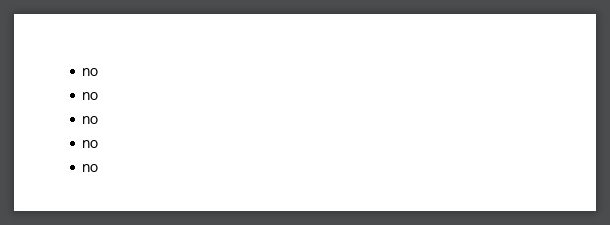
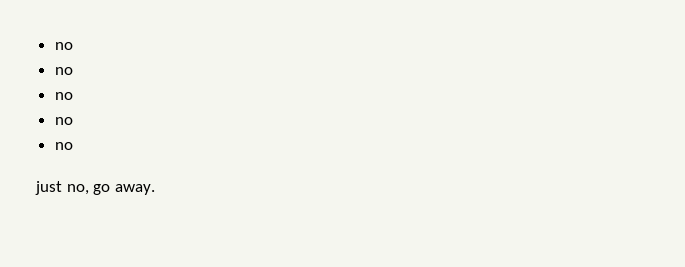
+ just no, go away.

